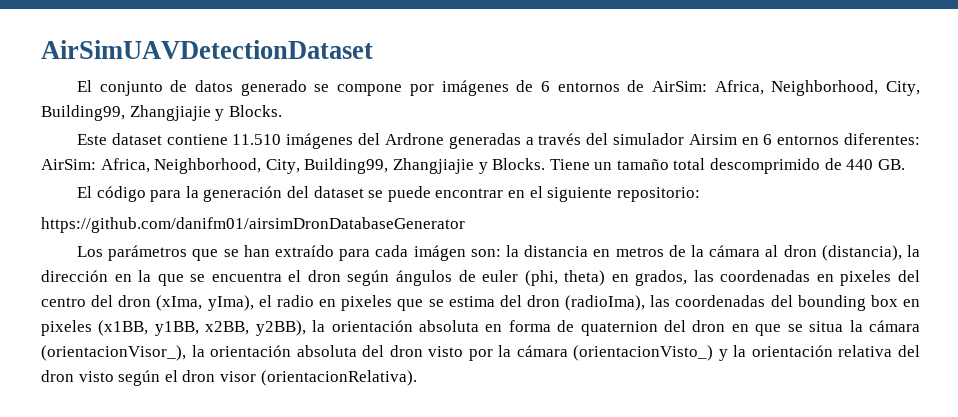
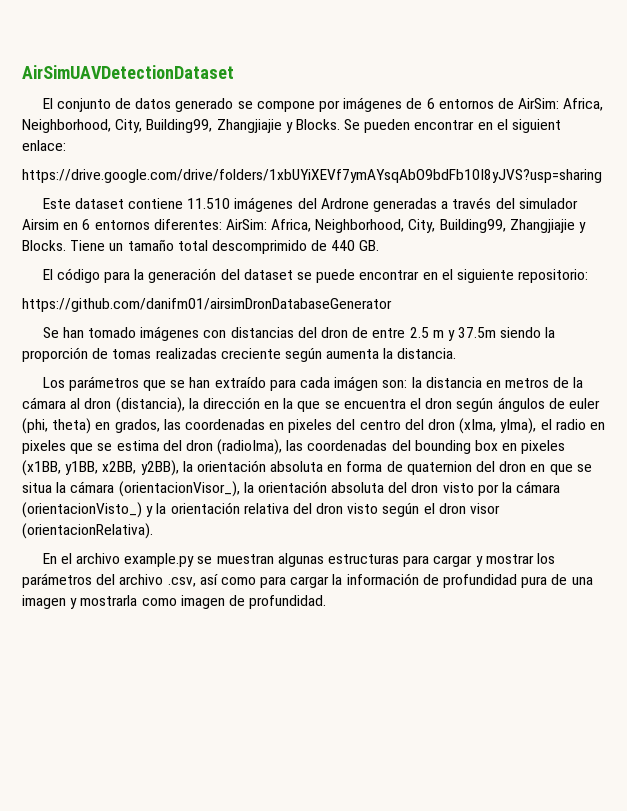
+ Se pueden encontrar en el siguient enlace:
+ https://drive.google.com/drive/folders/1xbUYiXEVf7ymAYsqAbO9bdFb10I8yJVS?usp=sharing
+ Se han tomado imágenes con distancias del dron de entre 2.5 m y 37.5m siendo la proporción de tomas realizadas creciente según aumenta la distancia.
+ En el archivo example.py se muestran algunas estructuras para cargar y mostrar los parámetros del archivo .csv, así como para cargar la información de profundidad pura de una imagen y mostrarla como imagen de profundidad.

